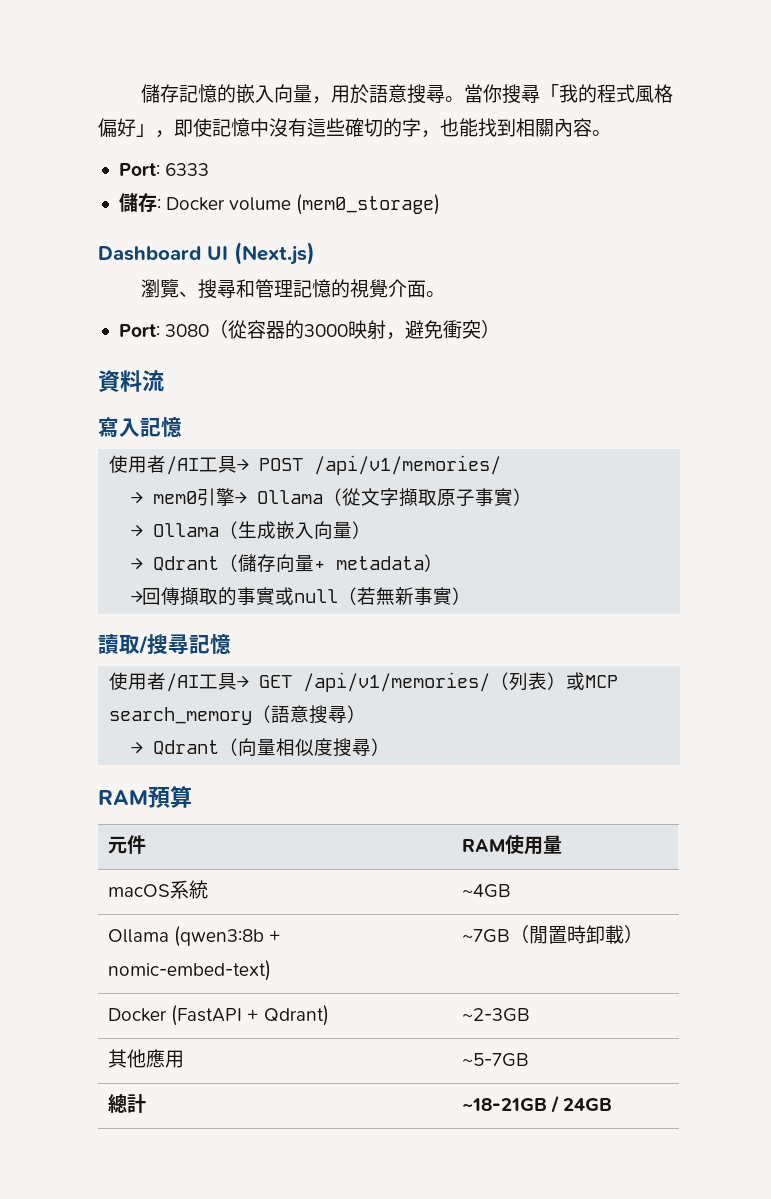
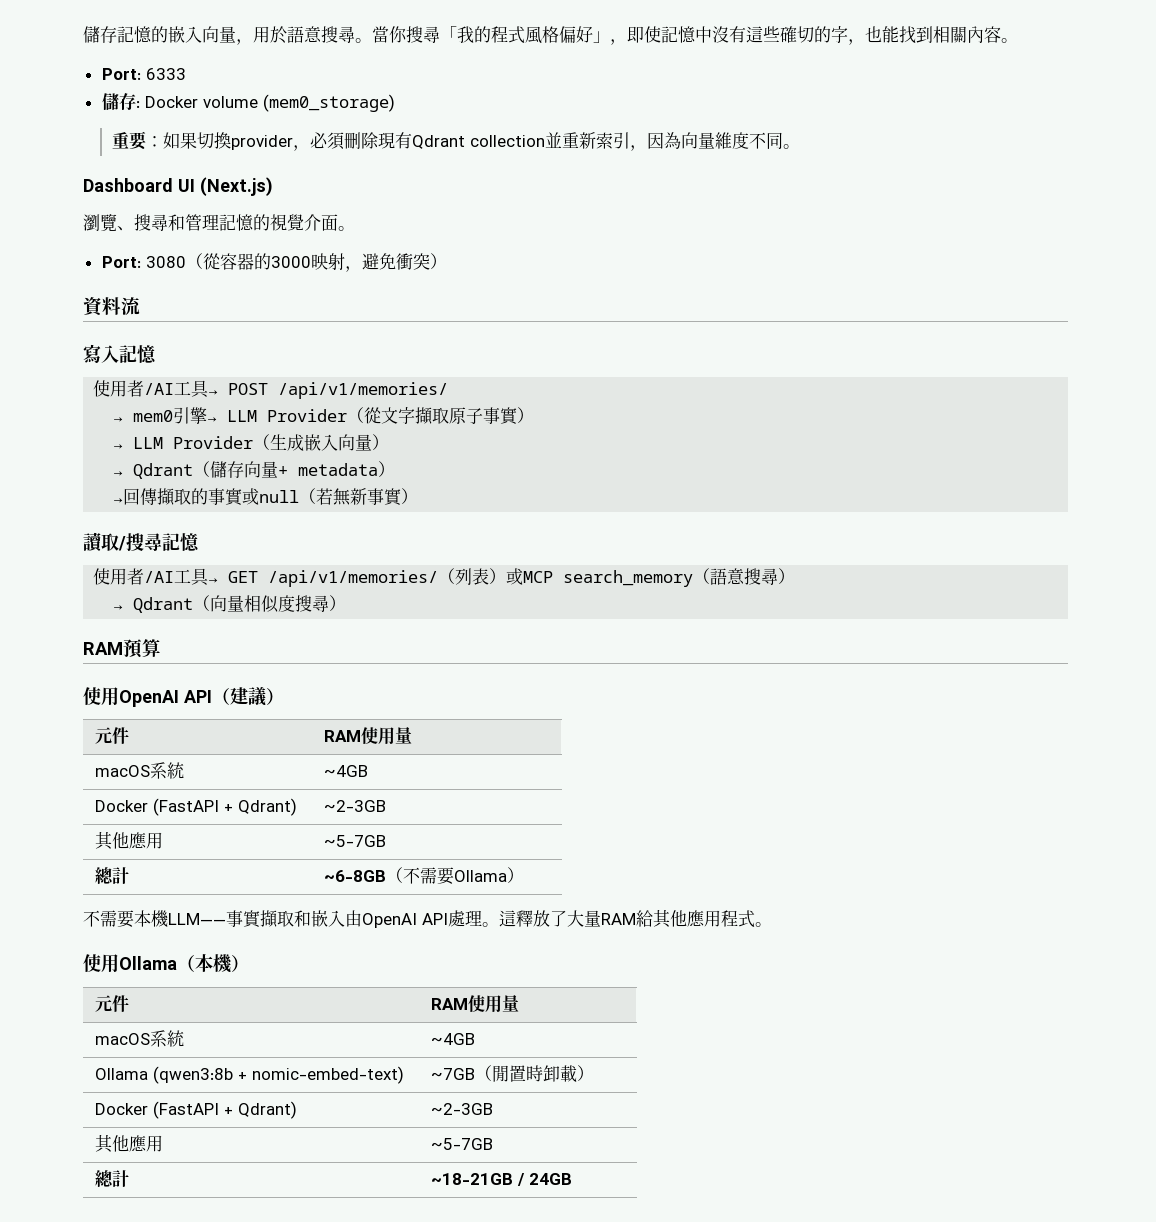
+ 重要：如果切換provider，必須刪除現有Qdrant collection並重新索引，因為向量維度不同。
- → mem0引擎→ Ollama（從文字擷取原子事實）
+ → mem0引擎→ LLM Provider（從文字擷取原子事實）
- → Ollama（生成嵌入向量）
+ → LLM Provider（生成嵌入向量）
+ 使用OpenAI API（建議）
+ 元件 | RAM使用量
+ macOS系統 | ~4GB
+ Docker (FastAPI + Qdrant) | ~2-3GB
+ 其他應用 | ~5-7GB
+ 總計 | ~6-8GB（不需要Ollama）
+ 不需要本機LLM——事實擷取和嵌入由OpenAI API處理。這釋放了大量RAM給其他應用程式。
+ 使用Ollama（本機）

